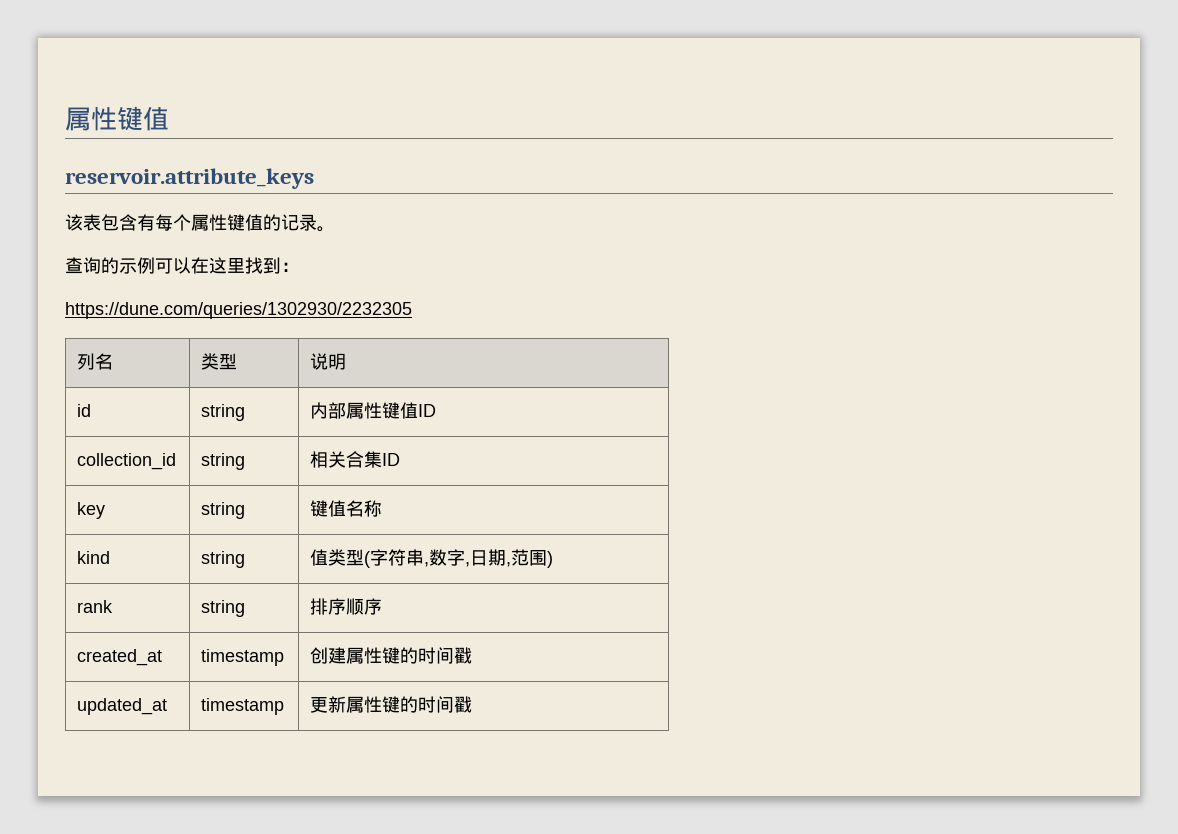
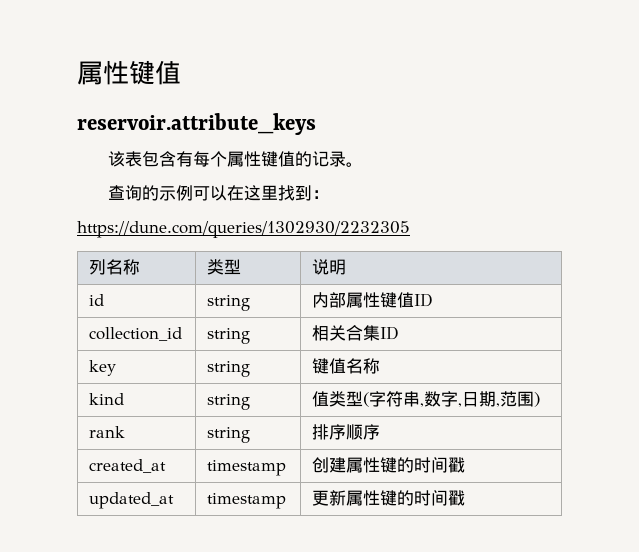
- 列名 | 类型 | 说明
+ 列名称 | 类型 | 说明

